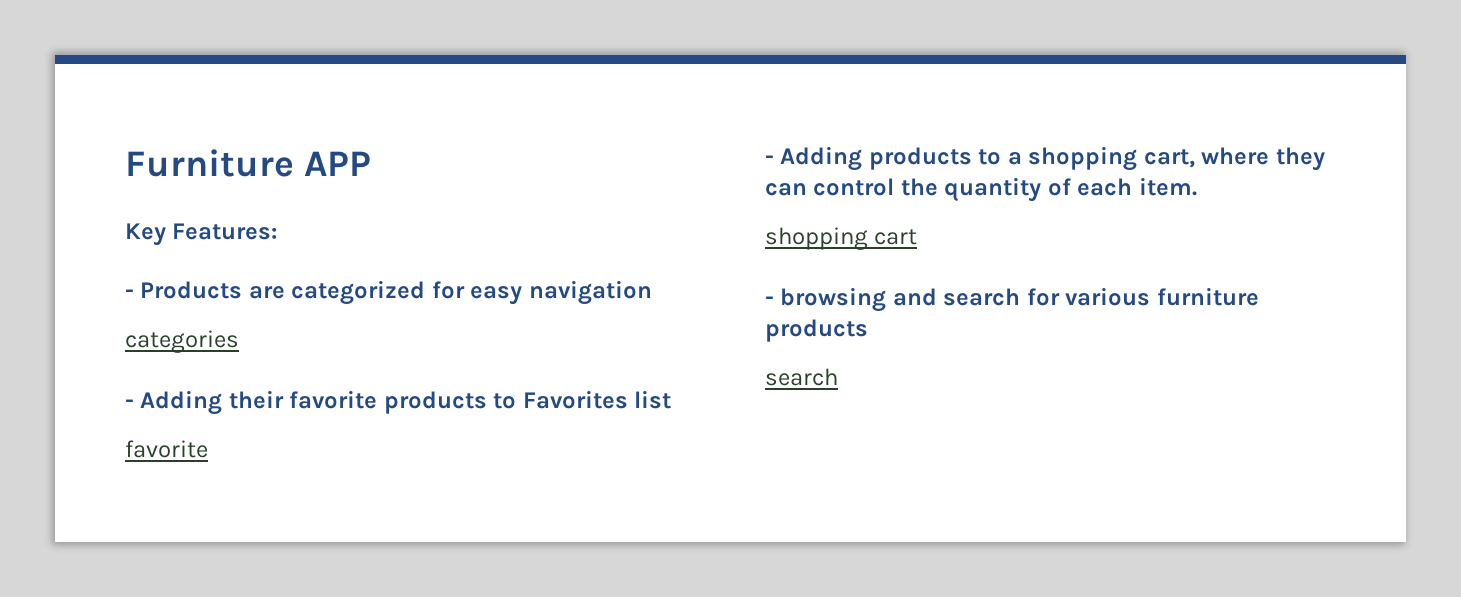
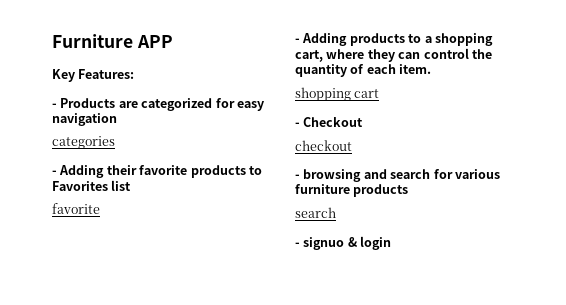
+ - Checkout
+ checkout
+ - signuo & login

